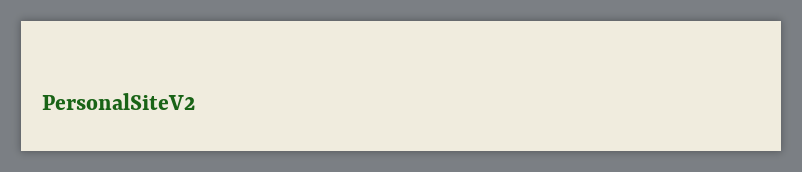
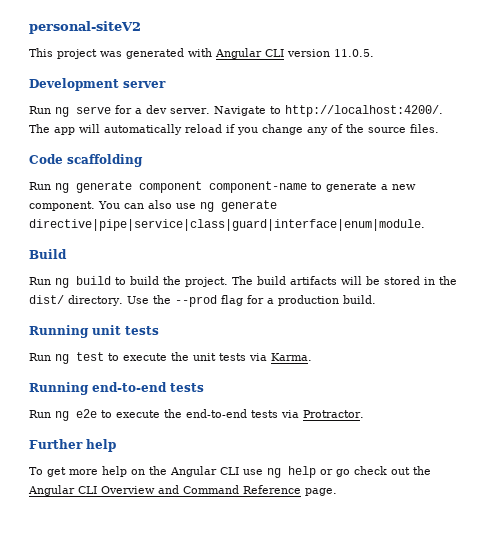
- PersonalSiteV2
+ personal-siteV2
+ This project was generated with Angular CLI version 11.0.5.
+ Development server
+ Run ng serve for a dev server. Navigate to http://localhost:4200/. The app will automatically reload if you change any of the source files.
+ Code scaffolding
+ Run ng generate component component-name to generate a new component. You can also use ng generate directive|pipe|service|class|guard|interface|enum|module.
+ Build
+ Run ng build to build the project. The build artifacts will be stored in the dist/ directory. Use the --prod flag for a production build.
+ Running unit tests
+ Run ng test to execute the unit tests via Karma.
+ Running end-to-end tests
+ Run ng e2e to execute the end-to-end tests via Protractor.
+ Further help
+ To get more help on the Angular CLI use ng help or go check out the Angular CLI Overview and Command Reference page.

